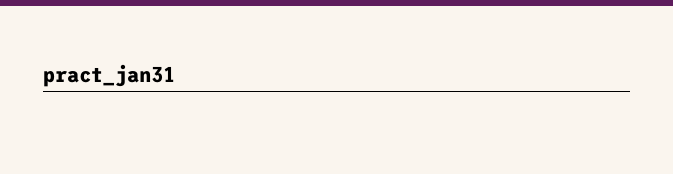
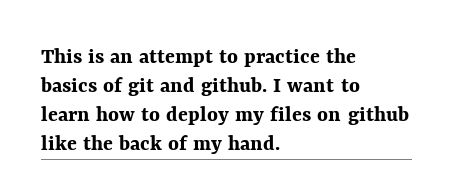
- pract_jan31
+ This is an attempt to practice the basics of git and github. I want to learn how to deploy my files on github like the back of my hand.

